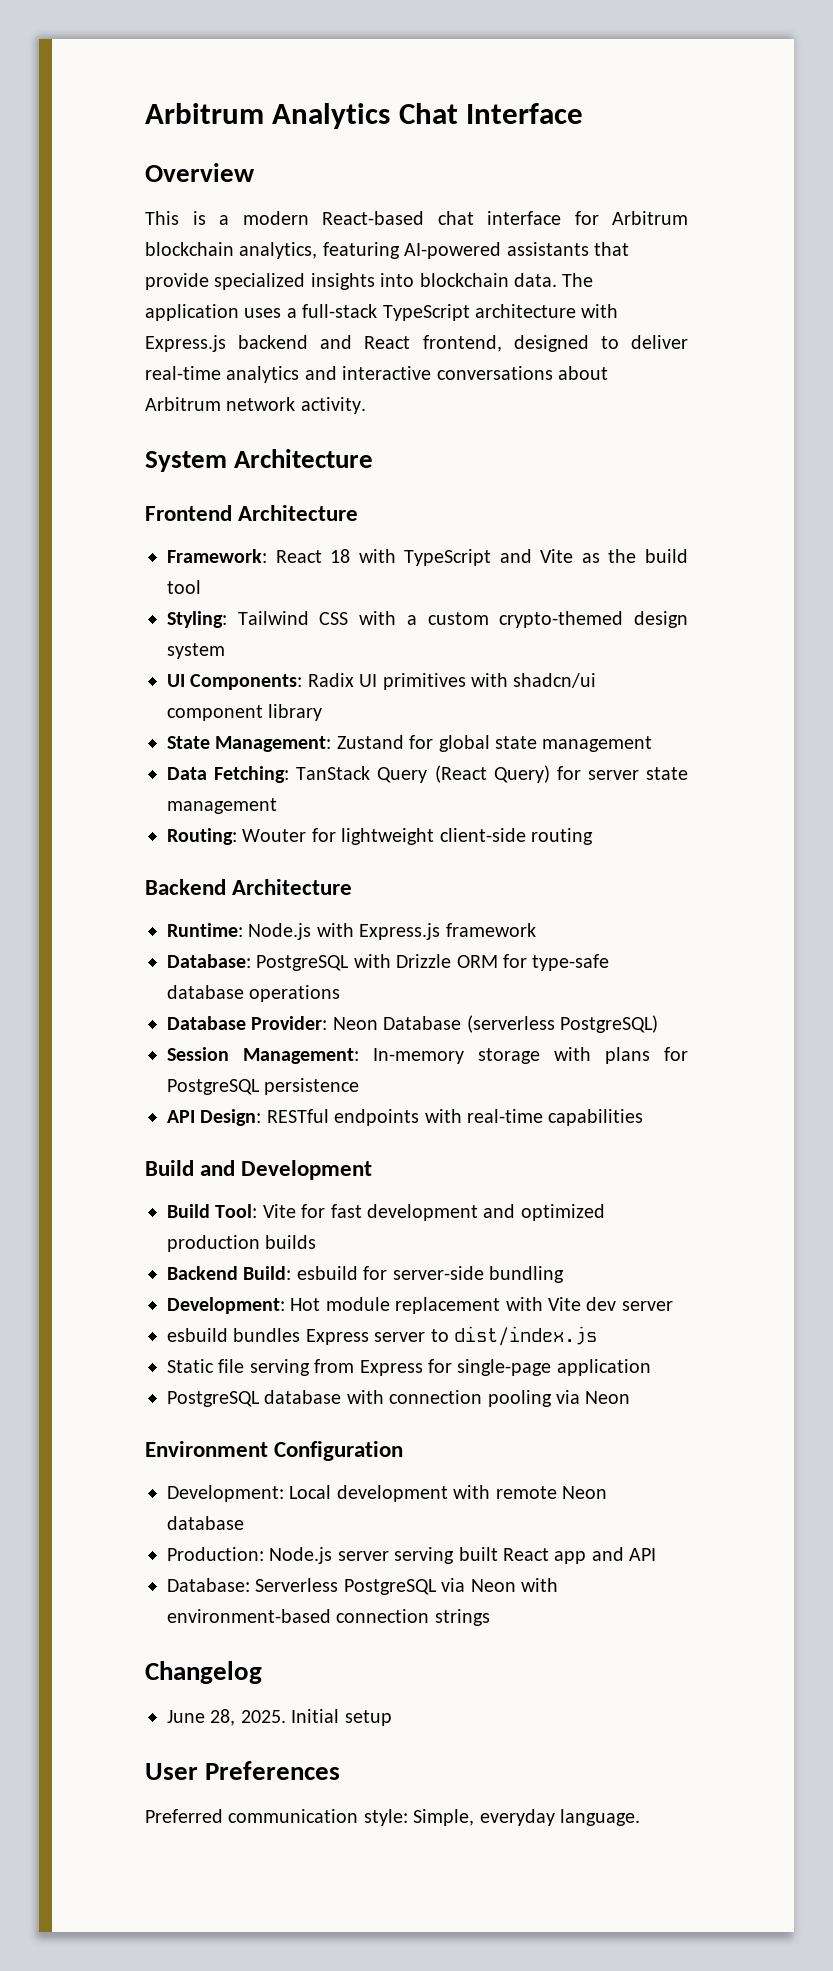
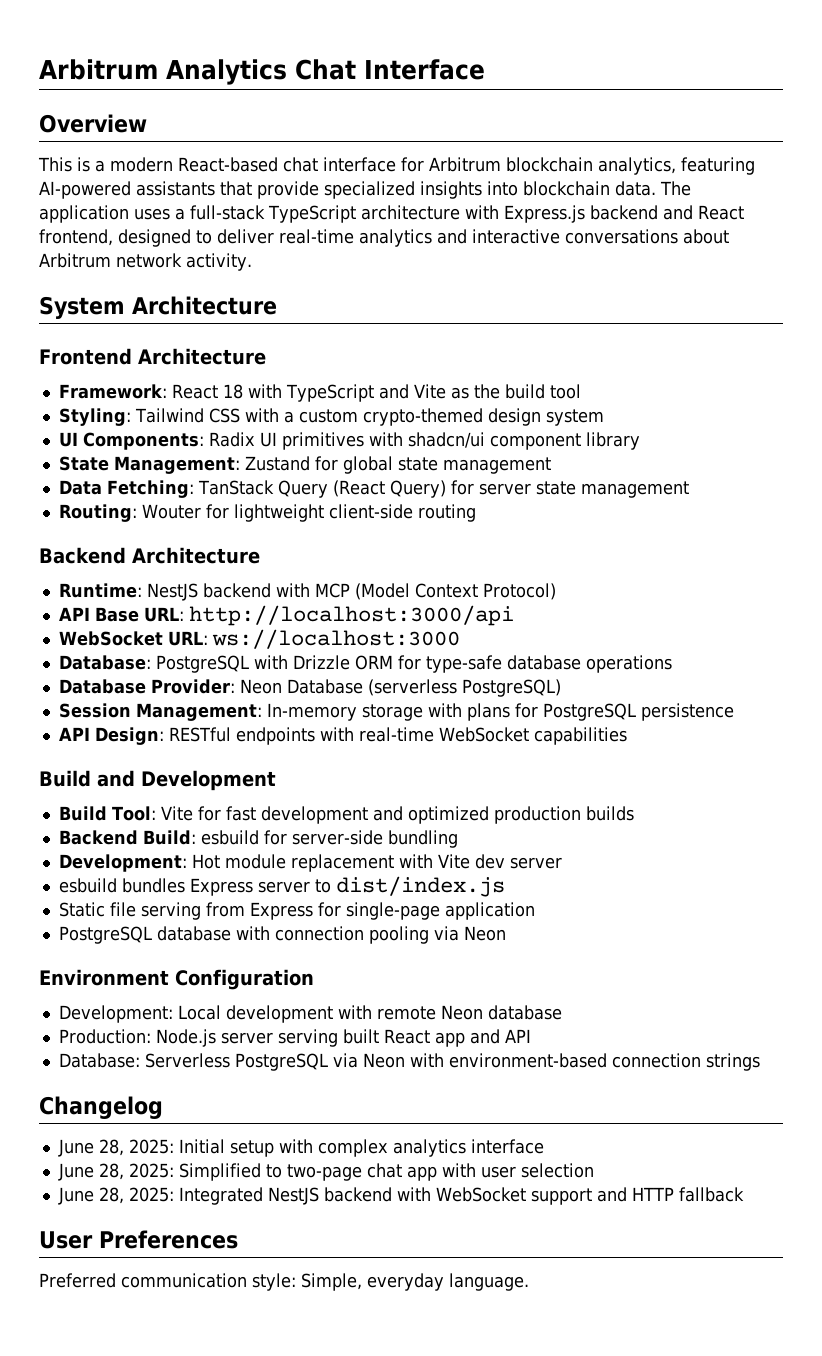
- Runtime: Node.js with Express.js framework
+ Runtime: NestJS backend with MCP (Model Context Protocol)
+ API Base URL: http://localhost:3000/api
+ WebSocket URL: ws://localhost:3000
- API Design: RESTful endpoints with real-time capabilities
+ API Design: RESTful endpoints with real-time WebSocket capabilities
- June 28, 2025. Initial setup
+ June 28, 2025: Initial setup with complex analytics interface
+ June 28, 2025: Simplified to two-page chat app with user selection
+ June 28, 2025: Integrated NestJS backend with WebSocket support and HTTP fallback

